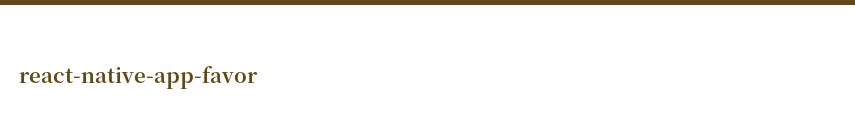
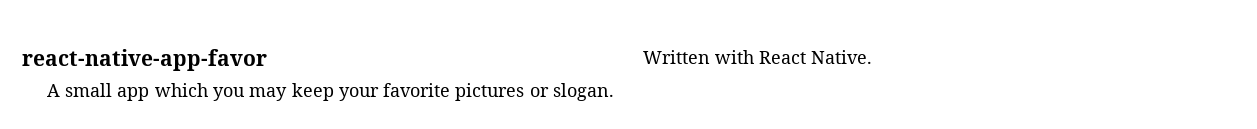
+ A small app which you may keep your favorite pictures or slogan. Written with React Native.

